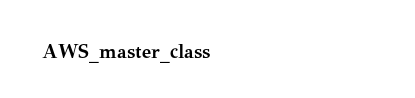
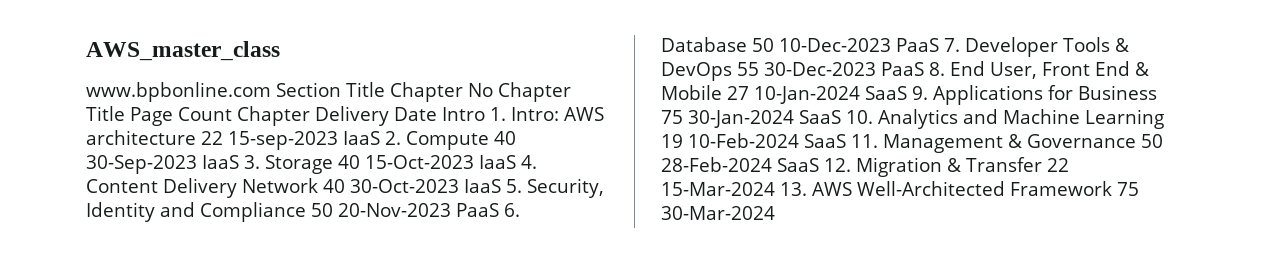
+ www.bpbonline.com Section Title Chapter No Chapter Title Page Count Chapter Delivery Date Intro 1. Intro: AWS architecture 22 15-sep-2023 IaaS 2. Compute 40 30-Sep-2023 IaaS 3. Storage 40 15-Oct-2023 IaaS 4. Content Delivery Network 40 30-Oct-2023 IaaS 5. Security, Identity and Compliance 50 20-Nov-2023 PaaS 6. Database 50 10-Dec-2023 PaaS 7. Developer Tools & DevOps 55 30-Dec-2023 PaaS 8. End User, Front End & Mobile 27 10-Jan-2024 SaaS 9. Applications for Business 75 30-Jan-2024 SaaS 10. Analytics and Machine Learning 19 10-Feb-2024 SaaS 11. Management & Governance 50 28-Feb-2024 SaaS 12. Migration & Transfer 22 15-Mar-2024 13. AWS Well-Architected Framework 75 30-Mar-2024

